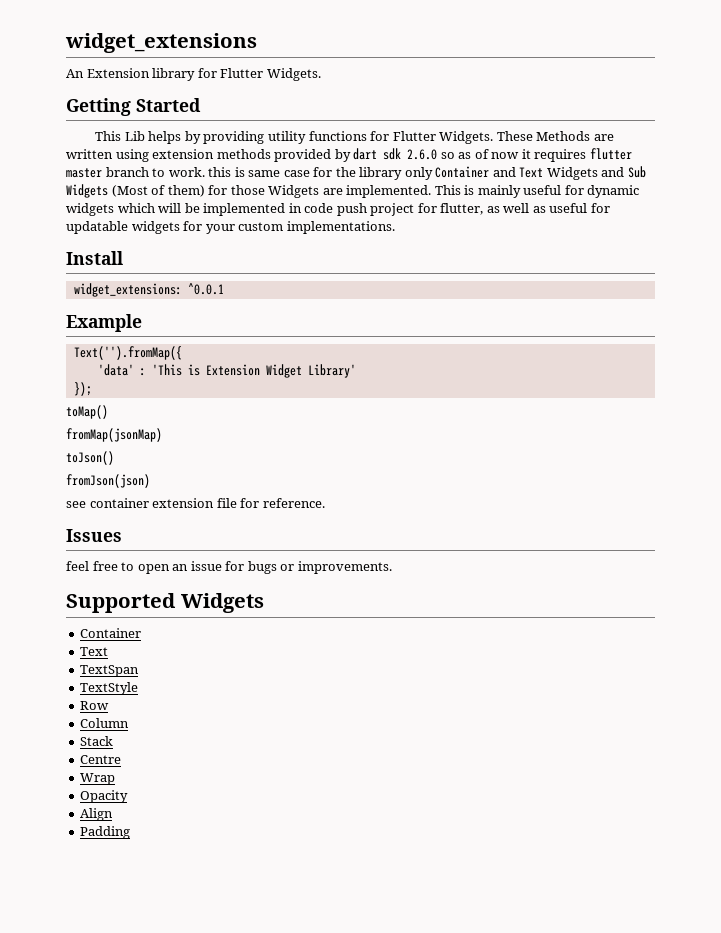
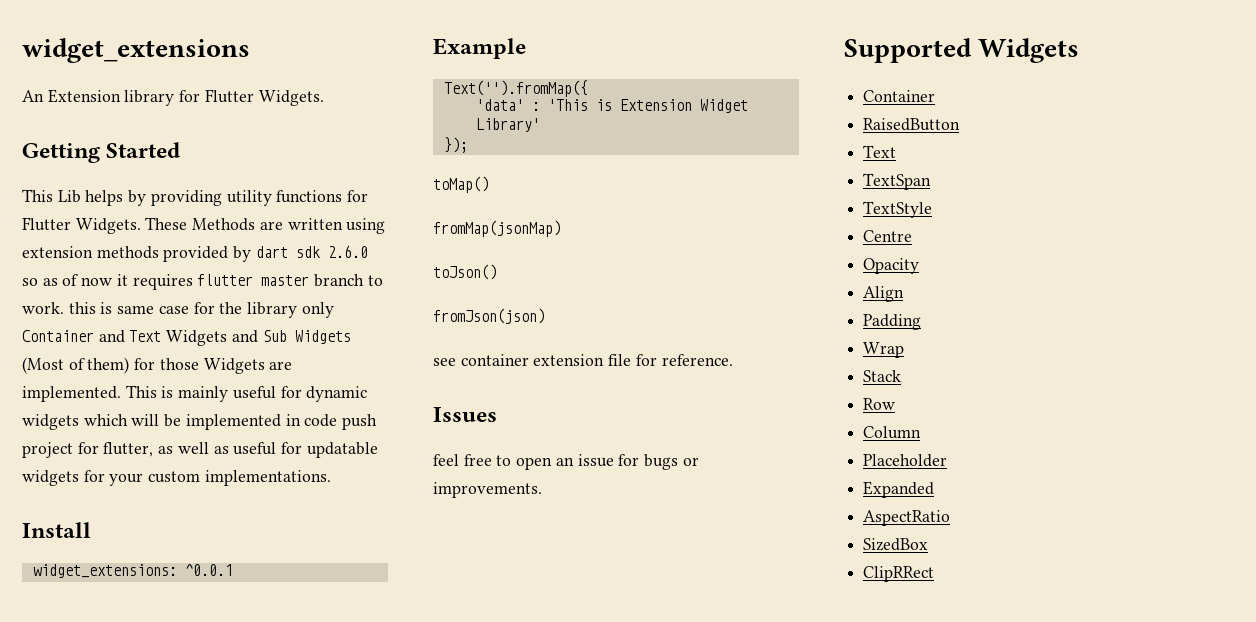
+ RaisedButton
- Row
- Column
- Stack
- Wrap
+ Wrap
+ Stack
+ Row
+ Column
+ Placeholder
+ Expanded
+ AspectRatio
+ SizedBox
+ ClipRRect

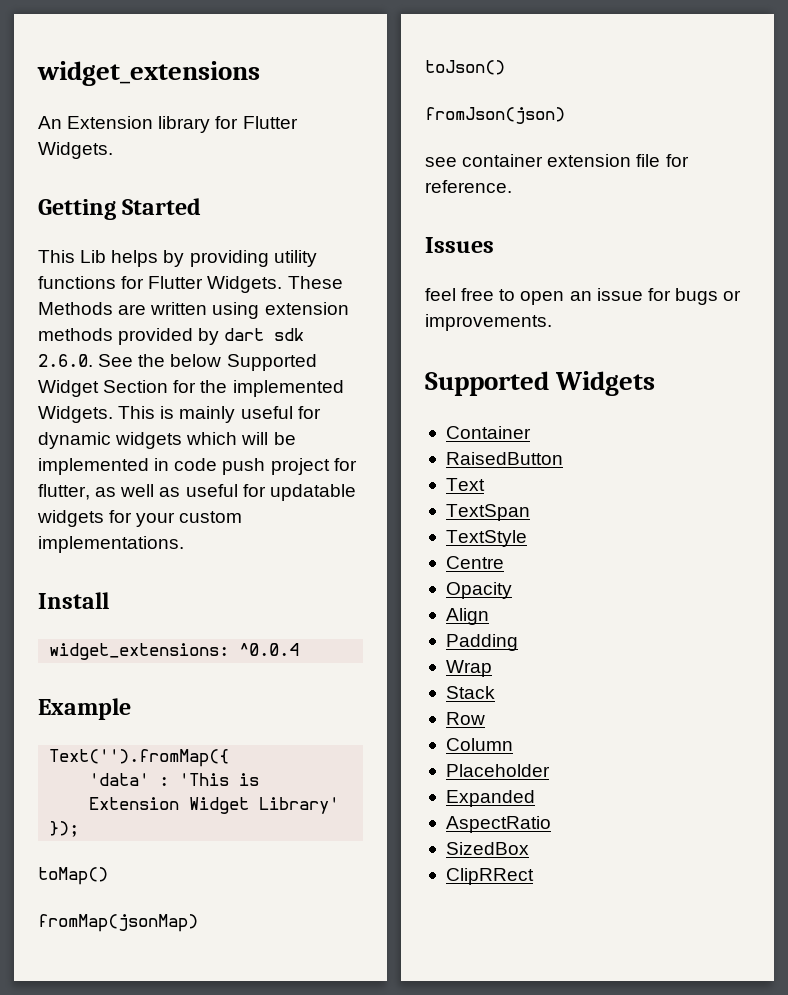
- These Methods are written using extension methods provided by dart sdk 2.6.0 so as of now it requires flutter master branch to work. this is same case for the library only Container and Text Widgets and Sub Widgets (Most of them) for those Widgets are implemented.
+ These Methods are written using extension methods provided by dart sdk 2.6.0. See the below Supported Widget Section for the implemented Widgets.
- widget_extensions: ^0.0.1
+ widget_extensions: ^0.0.4

